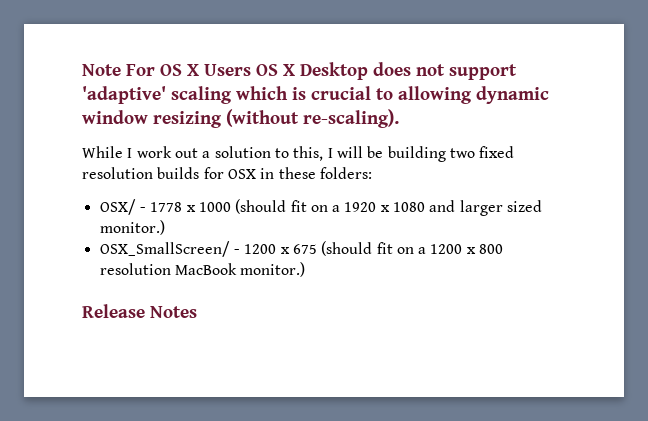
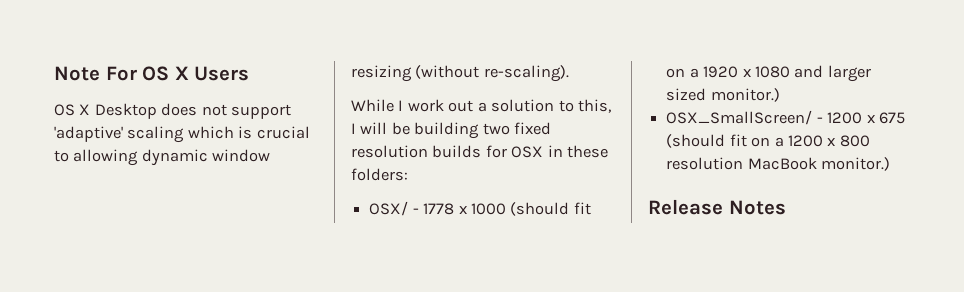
- Note For OS X Users OS X Desktop does not support 'adaptive' scaling which is crucial to allowing dynamic window resizing (without re-scaling).
+ Note For OS X Users
+ OS X Desktop does not support 'adaptive' scaling which is crucial to allowing dynamic window resizing (without re-scaling).

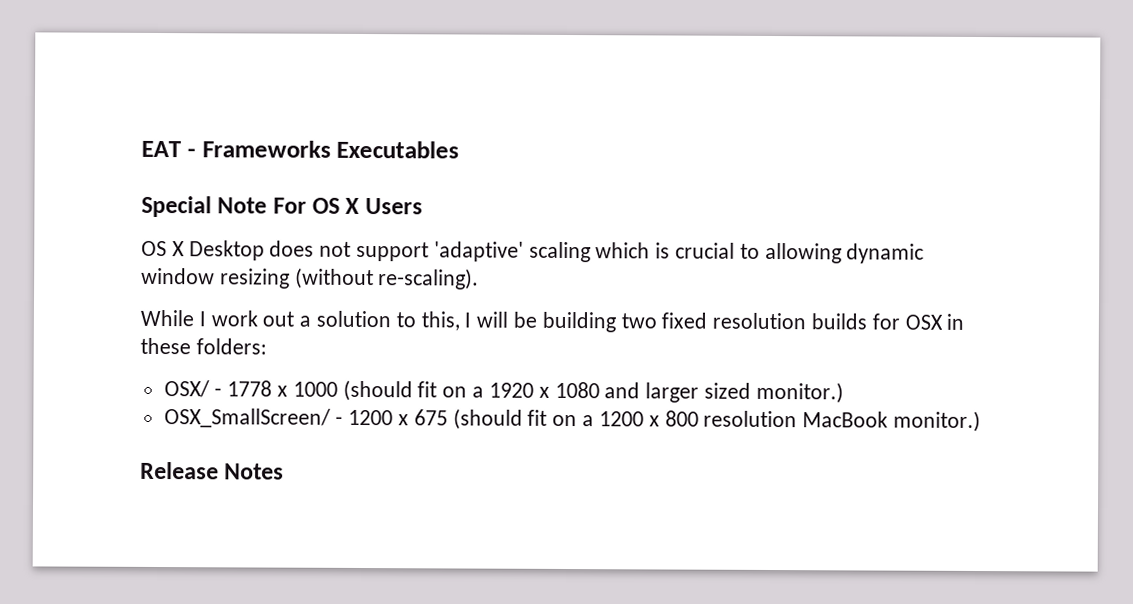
- Note For OS X Users
+ EAT - Frameworks Executables
+ Special Note For OS X Users

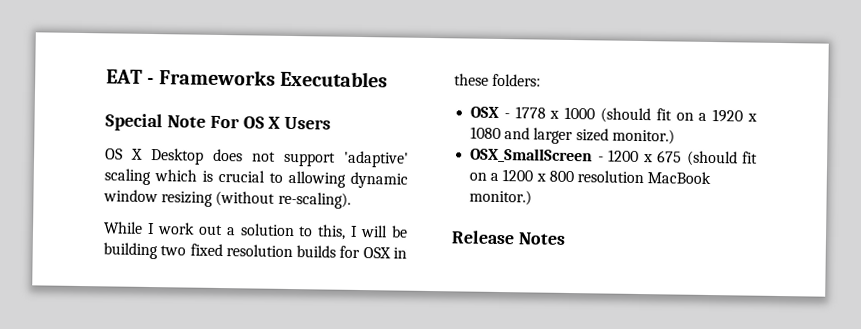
- OSX/ - 1778 x 1000 (should fit on a 1920 x 1080 and larger sized monitor.)
+ OSX - 1778 x 1000 (should fit on a 1920 x 1080 and larger sized monitor.)
- OSX_SmallScreen/ - 1200 x 675 (should fit on a 1200 x 800 resolution MacBook monitor.)
+ OSX_SmallScreen - 1200 x 675 (should fit on a 1200 x 800 resolution MacBook monitor.)

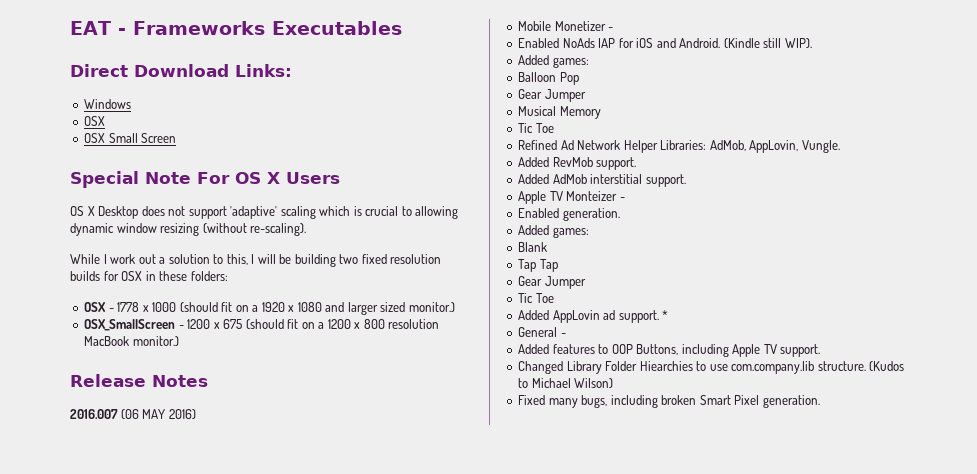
+ Direct Download Links:
+ Windows
+ OSX
+ OSX Small Screen
+ 2016.007 (06 MAY 2016)
+ Mobile Monetizer -
+ Enabled NoAds IAP for iOS and Android. (Kindle still WIP).
+ Added games:
+ Balloon Pop
+ Gear Jumper
+ Musical Memory
+ Tic Toe
+ Refined Ad Network Helper Libraries: AdMob, AppLovin, Vungle.
+ Added RevMob support.
+ Added AdMob interstitial support.
+ Apple TV Monteizer -
+ Enabled generation.
+ Added games:
+ Blank
+ Tap Tap
+ Gear Jumper
+ Tic Toe
+ Added AppLovin ad support. *
+ General -
+ Added features to OOP Buttons, including Apple TV support.
+ Changed Library Folder Hiearchies to use com.company.lib structure. (Kudos to Michael Wilson)
+ Fixed many bugs, including broken Smart Pixel generation.

